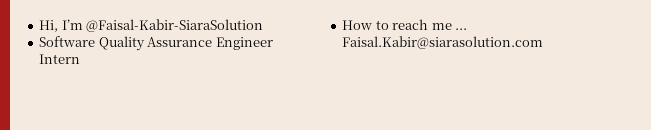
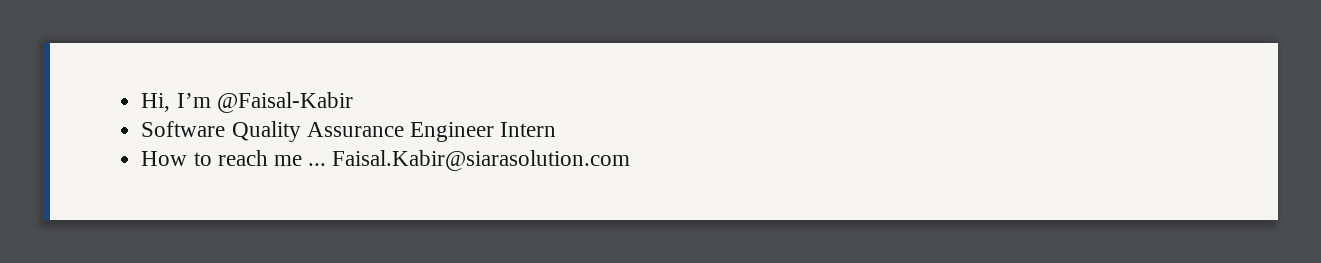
- Hi, I’m @Faisal-Kabir-SiaraSolution
+ Hi, I’m @Faisal-Kabir

